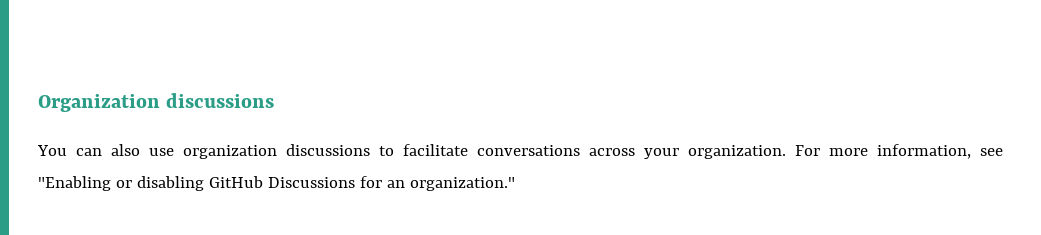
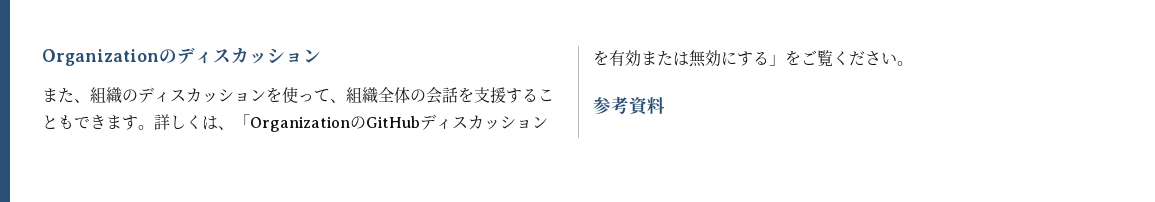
- Organization discussions
- You can also use organization discussions to facilitate conversations across your organization. For more information, see "Enabling or disabling GitHub Discussions for an organization."
+ Organizationのディスカッション
+ また、組織のディスカッションを使って、組織全体の会話を支援することもできます。詳しくは、「OrganizationのGitHubディスカッションを有効または無効にする」をご覧ください。
+ 参考資料

